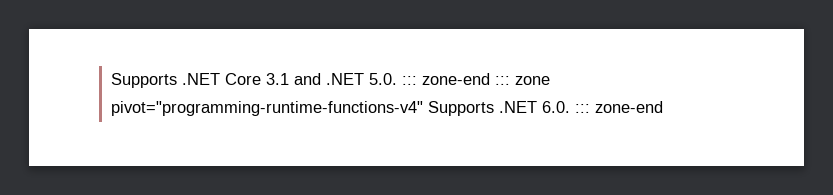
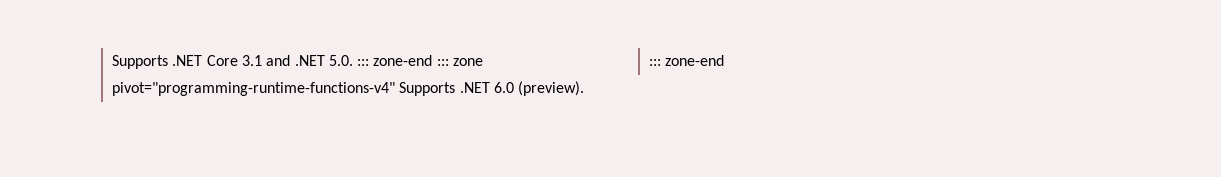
- Supports .NET Core 3.1 and .NET 5.0. ::: zone-end ::: zone pivot="programming-runtime-functions-v4" Supports .NET 6.0. ::: zone-end
+ Supports .NET Core 3.1 and .NET 5.0. ::: zone-end ::: zone pivot="programming-runtime-functions-v4" Supports .NET 6.0 (preview). ::: zone-end

